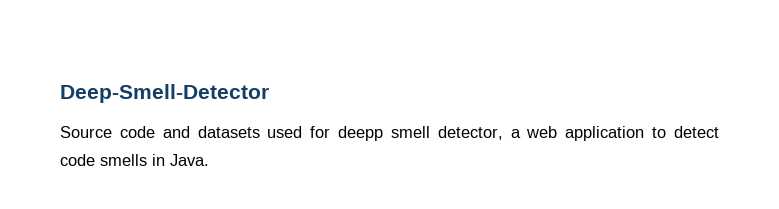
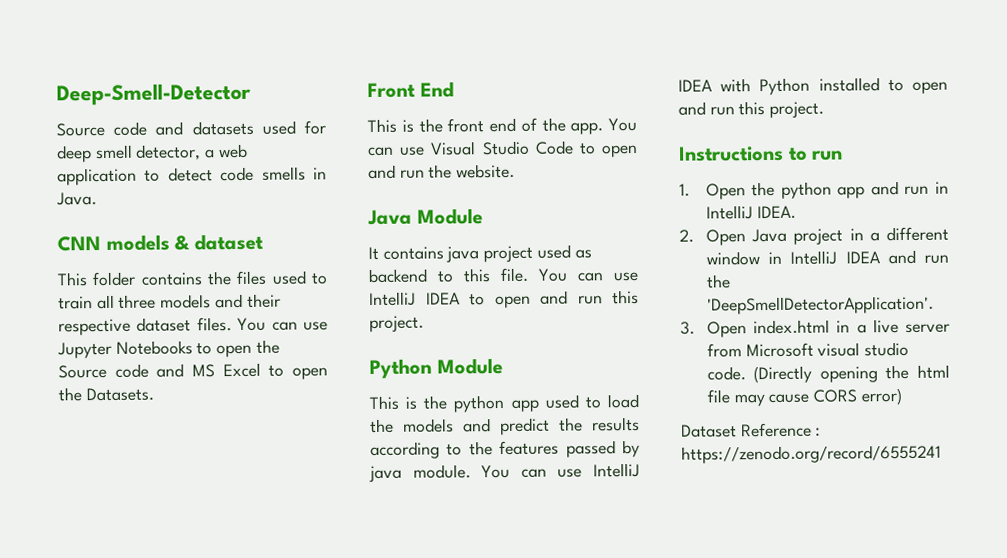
- Source code and datasets used for deepp smell detector, a web application to detect code smells in Java.
+ Source code and datasets used for deep smell detector, a web application to detect code smells in Java.
+ CNN models & dataset
+ This folder contains the files used to train all three models and their respective dataset files. You can use Jupyter Notebooks to open the Source code and MS Excel to open the Datasets.
+ Front End
+ This is the front end of the app. You can use Visual Studio Code to open and run the website.
+ Java Module
+ It contains java project used as backend to this file. You can use IntelliJ IDEA to open and run this project.
+ Python Module
+ This is the python app used to load the models and predict the results according to the features passed by java module. You can use IntelliJ IDEA with Python installed to open and run this project.
+ Instructions to run
+ 1. Open the python app and run in IntelliJ IDEA.
+ 2. Open Java project in a different window in IntelliJ IDEA and run the 'DeepSmellDetectorApplication'.
+ 3. Open index.html in a live server from Microsoft visual studio code. (Directly opening the html file may cause CORS error)
+ Dataset Reference : https://zenodo.org/record/6555241

